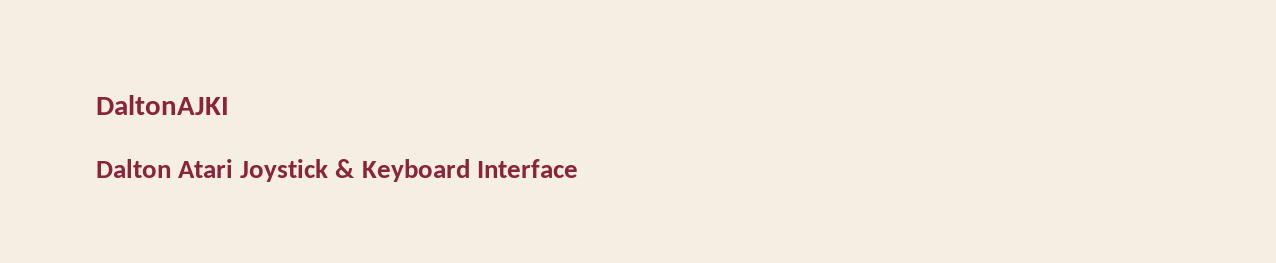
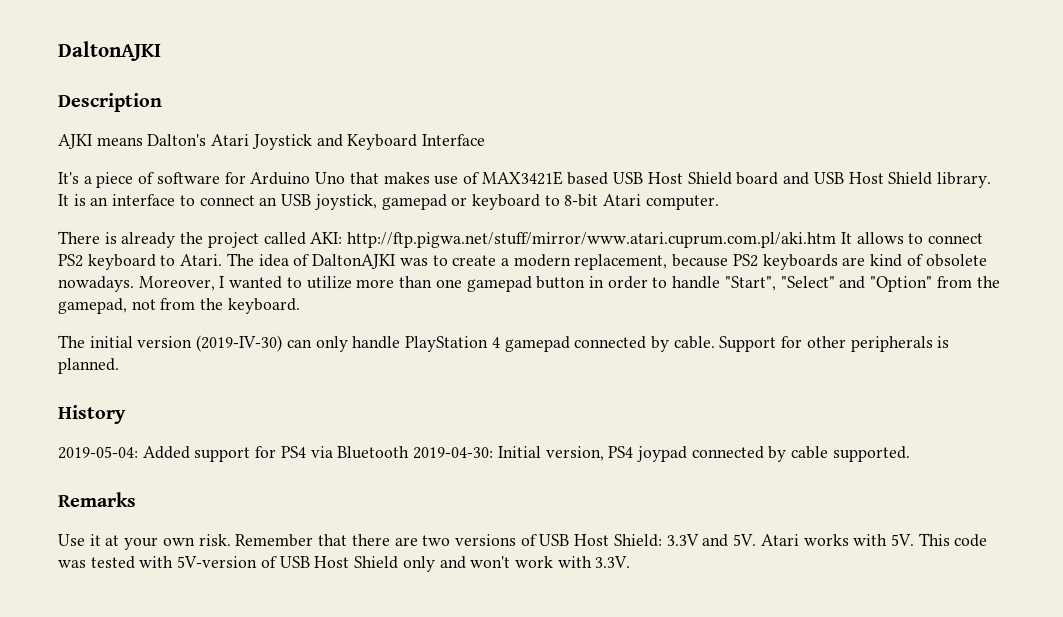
- Dalton Atari Joystick & Keyboard Interface
+ Description
+ AJKI means Dalton's Atari Joystick and Keyboard Interface
+ It's a piece of software for Arduino Uno that makes use of MAX3421E based USB Host Shield board and USB Host Shield library. It is an interface to connect an USB joystick, gamepad or keyboard to 8-bit Atari computer.
+ There is already the project called AKI: http://ftp.pigwa.net/stuff/mirror/www.atari.cuprum.com.pl/aki.htm It allows to connect PS2 keyboard to Atari. The idea of DaltonAJKI was to create a modern replacement, because PS2 keyboards are kind of obsolete nowadays. Moreover, I wanted to utilize more than one gamepad button in order to handle "Start", "Select" and "Option" from the gamepad, not from the keyboard.
+ The initial version (2019-IV-30) can only handle PlayStation 4 gamepad connected by cable. Support for other peripherals is planned.
+ History
+ 2019-05-04: Added support for PS4 via Bluetooth 2019-04-30: Initial version, PS4 joypad connected by cable supported.
+ Remarks
+ Use it at your own risk. Remember that there are two versions of USB Host Shield: 3.3V and 5V. Atari works with 5V. This code was tested with 5V-version of USB Host Shield only and won't work with 3.3V.

